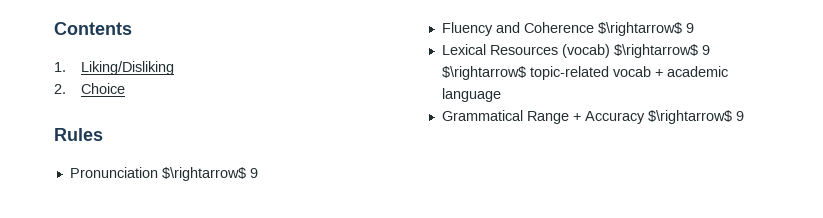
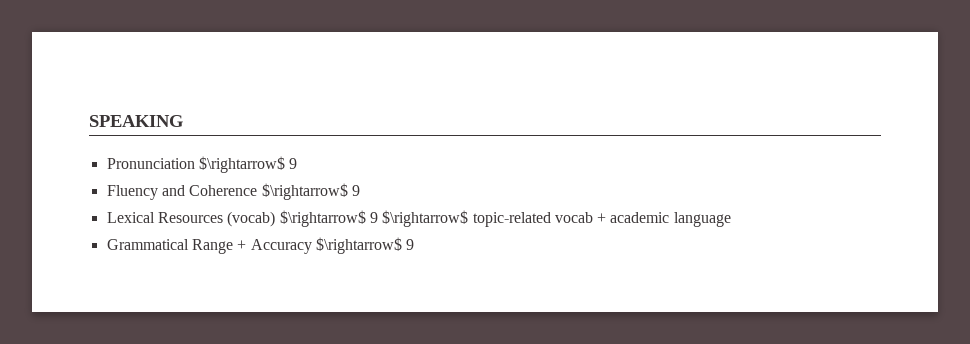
- Contents
- 1. Liking/Disliking
- 2. Choice
- Rules
+ SPEAKING

